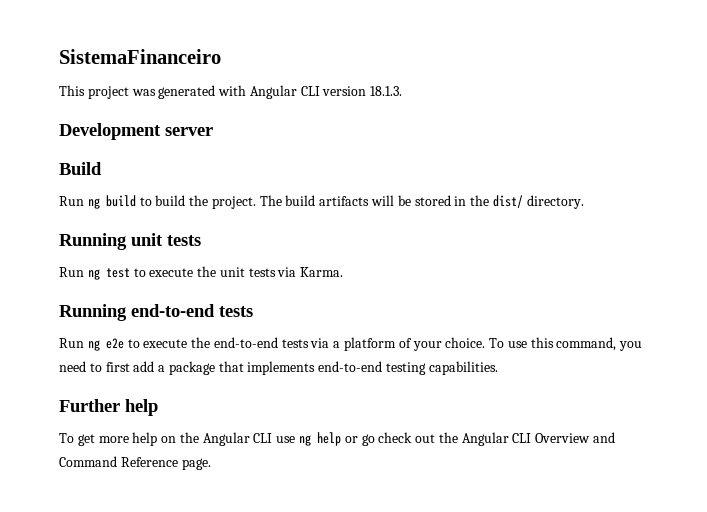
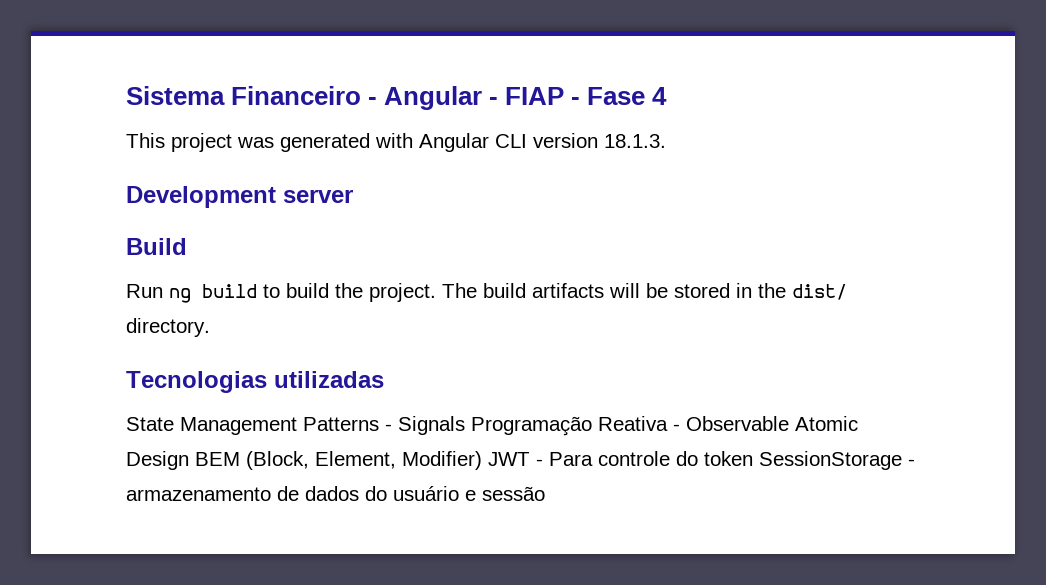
- SistemaFinanceiro
+ Sistema Financeiro - Angular - FIAP - Fase 4
- Running unit tests
- Run ng test to execute the unit tests via Karma.
- Running end-to-end tests
- Run ng e2e to execute the end-to-end tests via a platform of your choice. To use this command, you need to first add a package that implements end-to-end testing capabilities.
- Further help
- To get more help on the Angular CLI use ng help or go check out the Angular CLI Overview and Command Reference page.
+ Tecnologias utilizadas
+ State Management Patterns - Signals Programação Reativa - Observable Atomic Design BEM (Block, Element, Modifier) JWT - Para controle do token SessionStorage - armazenamento de dados do usuário e sessão

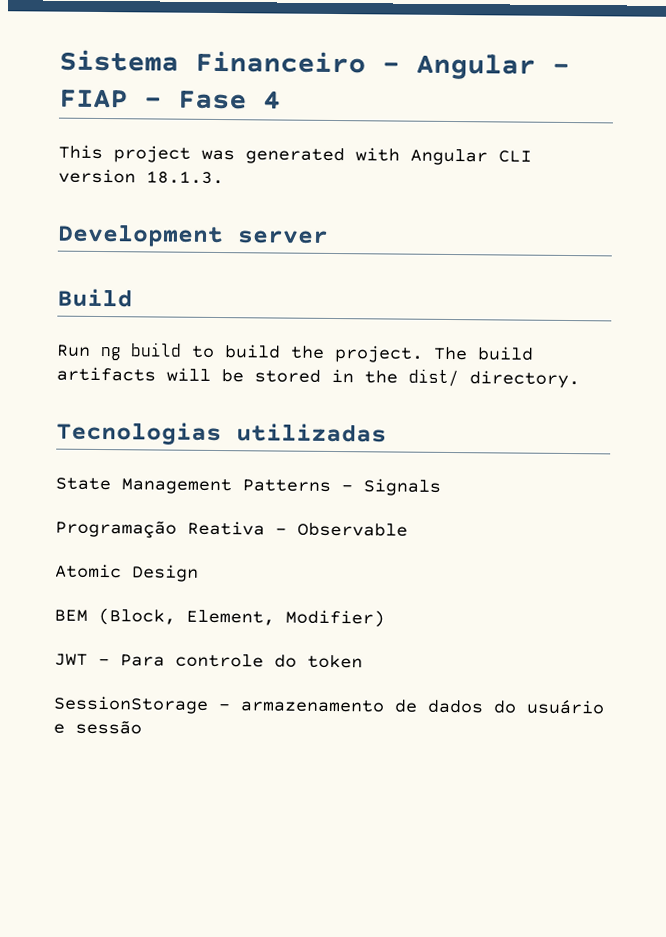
- State Management Patterns - Signals Programação Reativa - Observable Atomic Design BEM (Block, Element, Modifier) JWT - Para controle do token SessionStorage - armazenamento de dados do usuário e sessão
+ State Management Patterns - Signals
+ Programação Reativa - Observable
+ Atomic Design
+ BEM (Block, Element, Modifier)
+ JWT - Para controle do token
+ SessionStorage - armazenamento de dados do usuário e sessão

